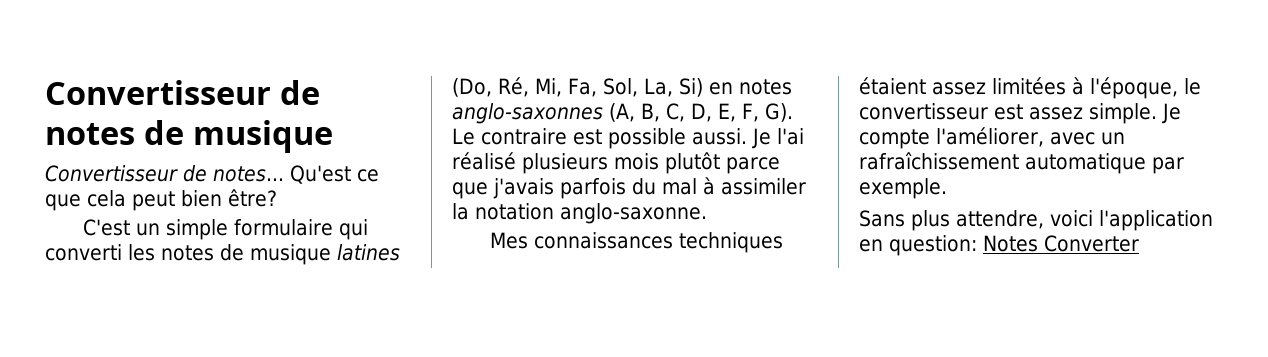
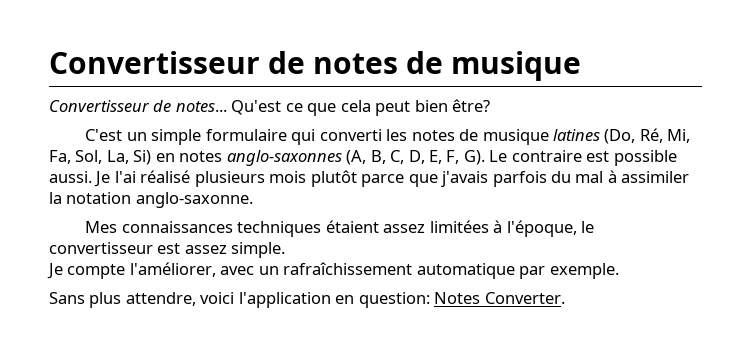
- Mes connaissances techniques étaient assez limitées à l'époque, le convertisseur est assez simple. Je compte l'améliorer, avec un rafraîchissement automatique par exemple.
+ Mes connaissances techniques étaient assez limitées à l'époque, le convertisseur est assez simple.
+ Je compte l'améliorer, avec un rafraîchissement automatique par exemple.
- Sans plus attendre, voici l'application en question: Notes Converter
+ Sans plus attendre, voici l'application en question: Notes Converter.

